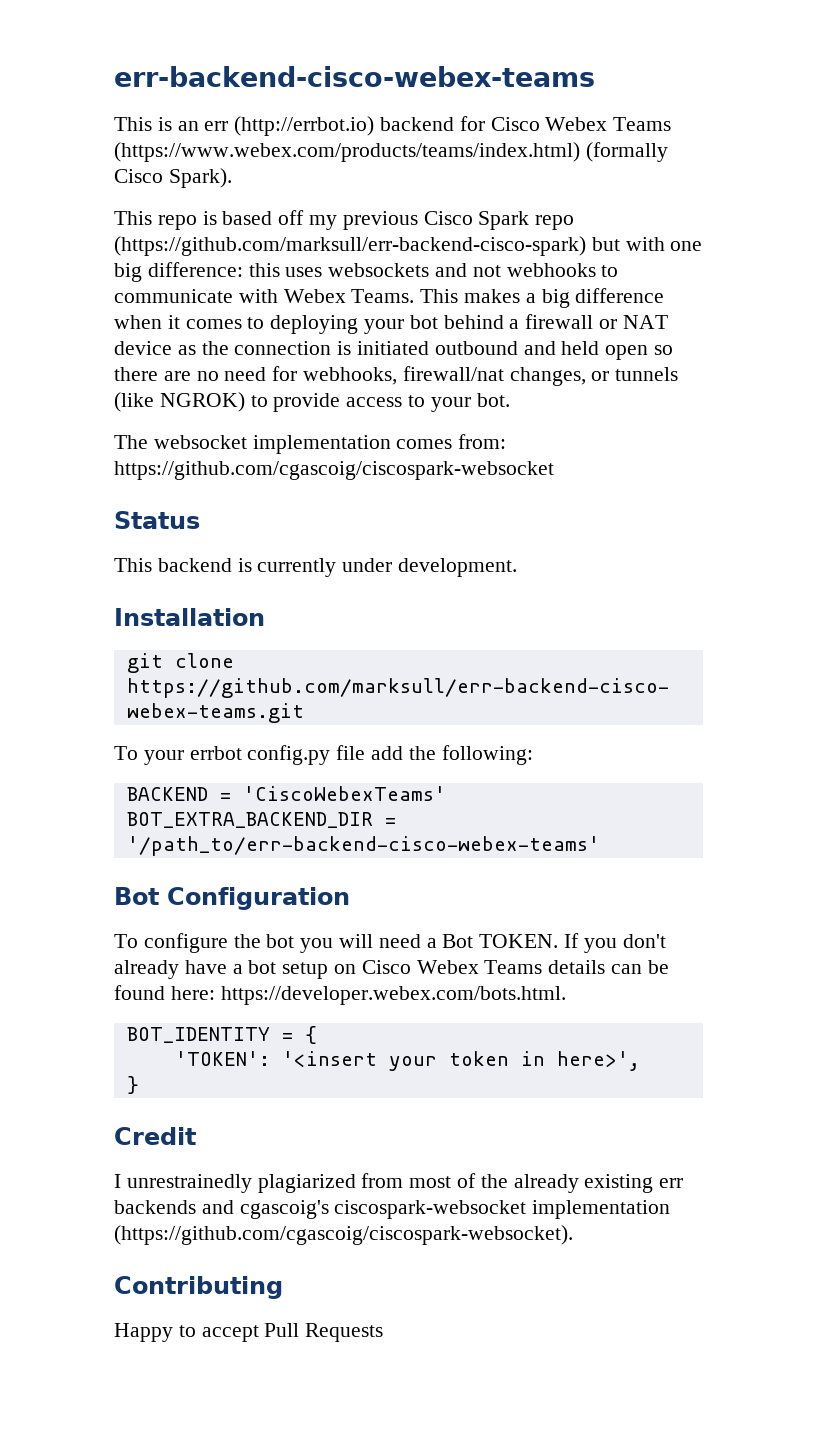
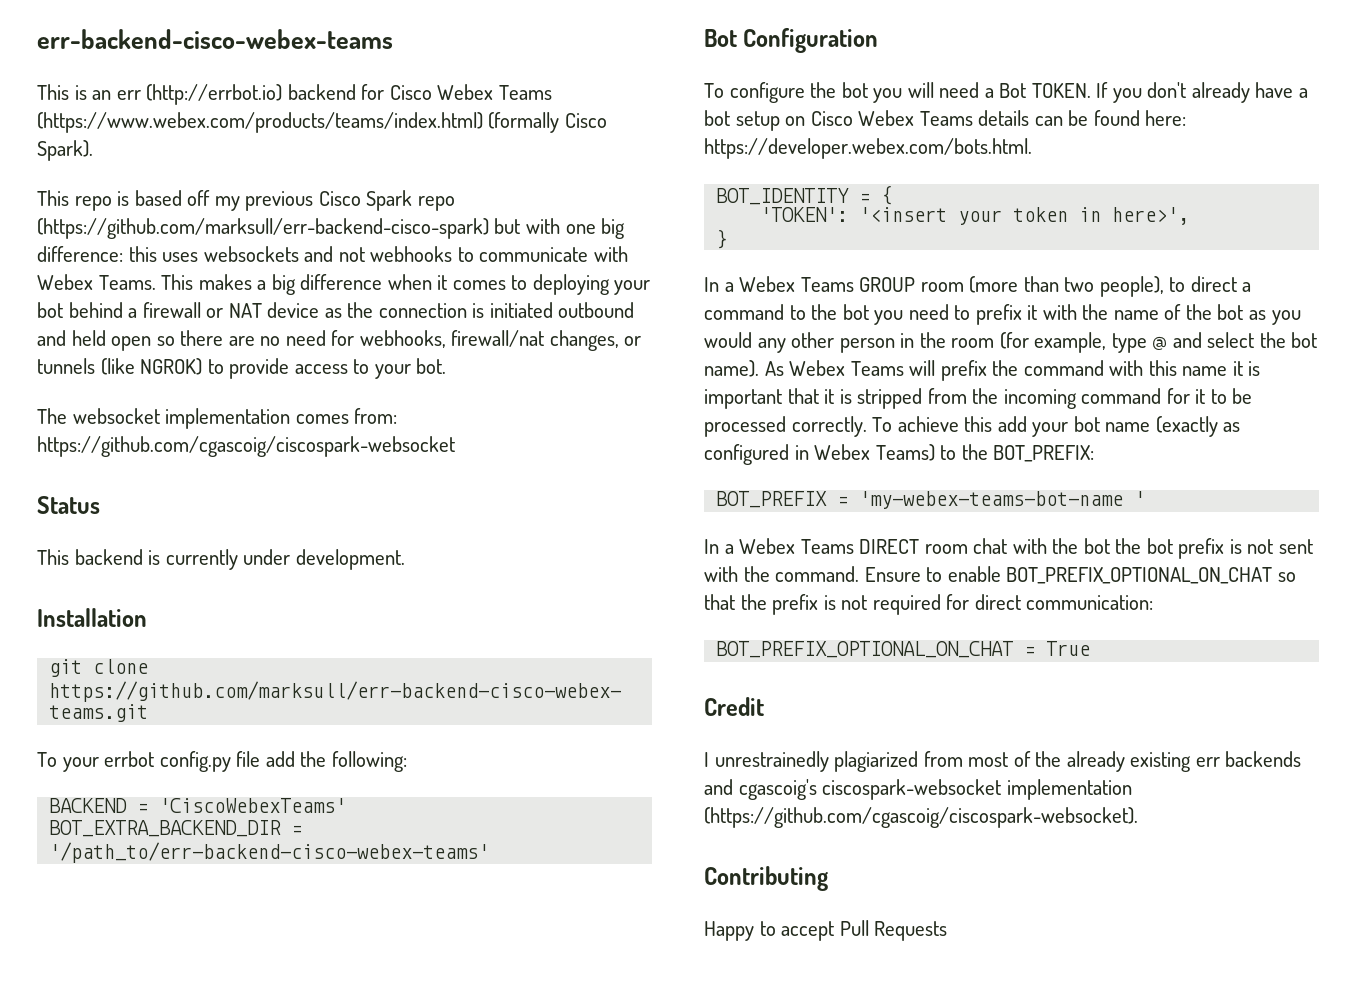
+ In a Webex Teams GROUP room (more than two people), to direct a command to the bot you need to prefix it with the name of the bot as you would any other person in the room (for example, type @ and select the bot name). As Webex Teams will prefix the command with this name it is important that it is stripped from the incoming command for it to be processed correctly. To achieve this add your bot name (exactly as configured in Webex Teams) to the BOT_PREFIX:
+ BOT_PREFIX = 'my-webex-teams-bot-name '
+ In a Webex Teams DIRECT room chat with the bot the bot prefix is not sent with the command. Ensure to enable BOT_PREFIX_OPTIONAL_ON_CHAT so that the prefix is not required for direct communication:
+ BOT_PREFIX_OPTIONAL_ON_CHAT = True

